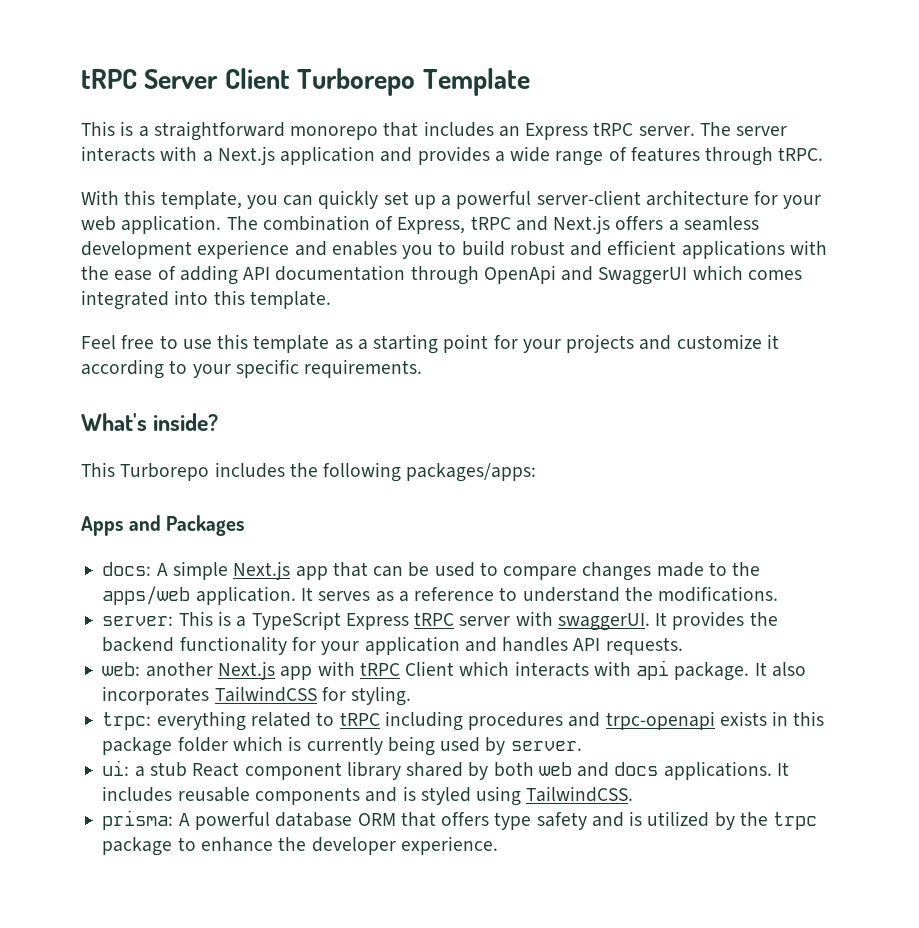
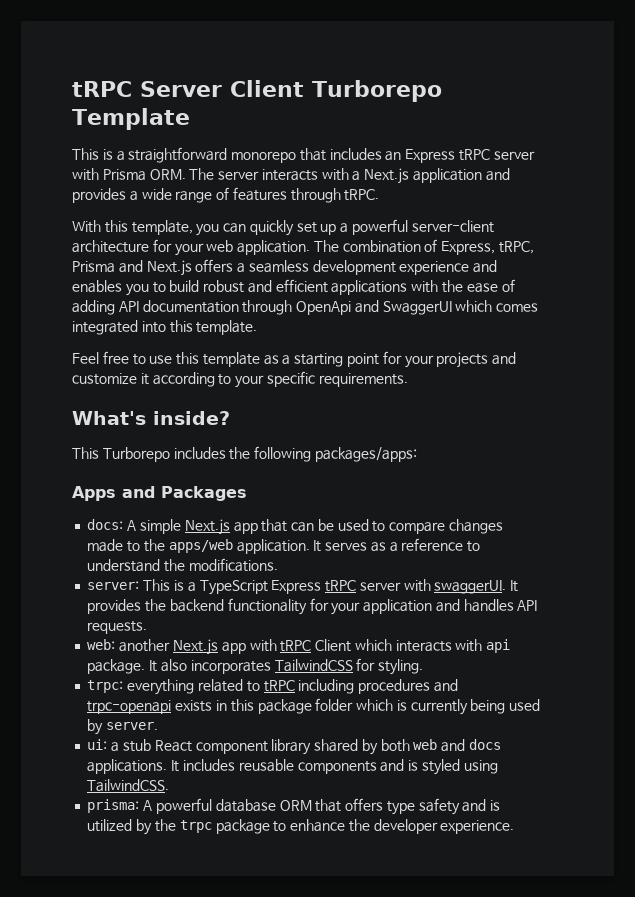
- This is a straightforward monorepo that includes an Express tRPC server. The server interacts with a Next.js application and provides a wide range of features through tRPC.
+ This is a straightforward monorepo that includes an Express tRPC server with Prisma ORM. The server interacts with a Next.js application and provides a wide range of features through tRPC.
- The combination of Express, tRPC and Next.js offers a seamless development experience and enables you to build robust and efficient applications with the ease of adding API documentation through OpenApi and SwaggerUI which comes integrated into this template.
+ The combination of Express, tRPC, Prisma and Next.js offers a seamless development experience and enables you to build robust and efficient applications with the ease of adding API documentation through OpenApi and SwaggerUI which comes integrated into this template.

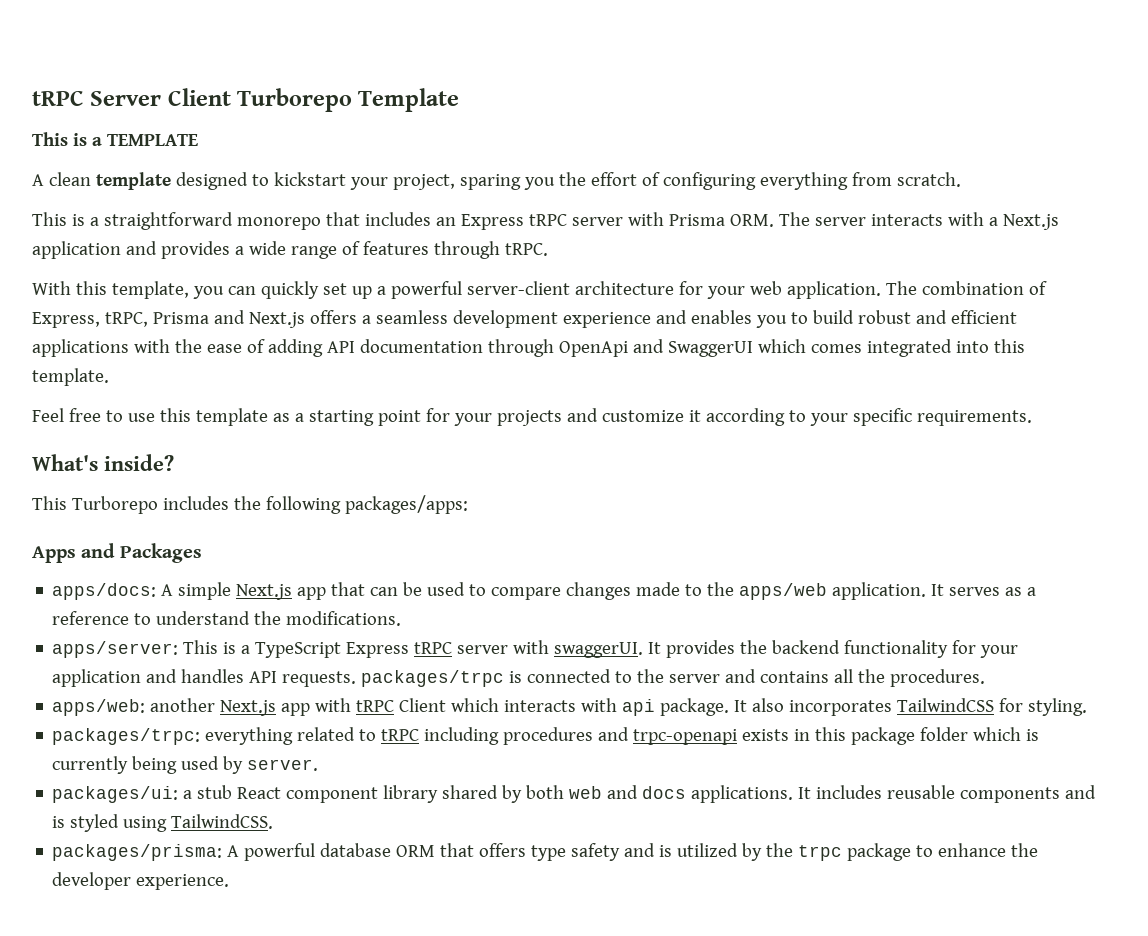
+ This is a TEMPLATE
+ A clean template designed to kickstart your project, sparing you the effort of configuring everything from scratch.
- docs: A simple Next.js app that can be used to compare changes made to the apps/web application.
+ apps/docs: A simple Next.js app that can be used to compare changes made to the apps/web application.
- server: This is a TypeScript Express tRPC server with swaggerUI.
+ apps/server: This is a TypeScript Express tRPC server with swaggerUI.
- It provides the backend functionality for your application and handles API requests.
- web: another Next.js app with tRPC Client which interacts with api package.
+ It provides the backend functionality for your application and handles API requests. packages/trpc is connected to the server and contains all the procedures.
+ apps/web: another Next.js app with tRPC Client which interacts with api package.
- trpc: everything related to tRPC including procedures and trpc-openapi exists in this package folder which is currently being used by server.
+ packages/trpc: everything related to tRPC including procedures and trpc-openapi exists in this package folder which is currently being used by server.
- ui: a stub React component library shared by both web and docs applications.
+ packages/ui: a stub React component library shared by both web and docs applications.
- prisma: A powerful database ORM that offers type safety and is utilized by the trpc package to enhance the developer experience.
+ packages/prisma: A powerful database ORM that offers type safety and is utilized by the trpc package to enhance the developer experience.

